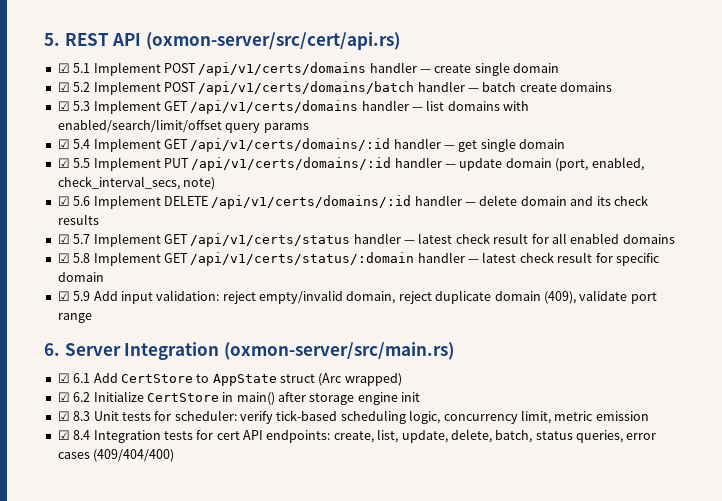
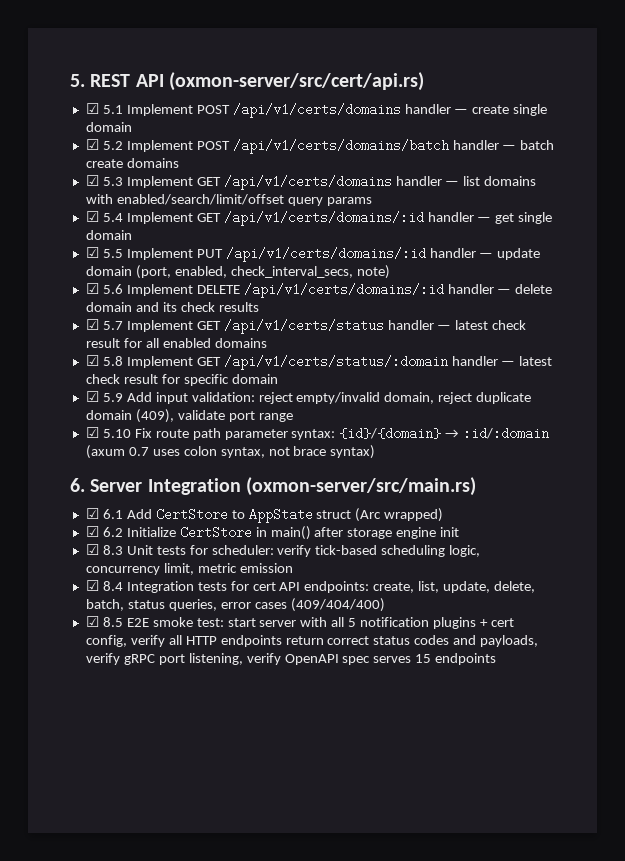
+ ☑ 5.10 Fix route path parameter syntax: {id}/{domain} → :id/:domain (axum 0.7 uses colon syntax, not brace syntax)
+ ☑ 8.5 E2E smoke test: start server with all 5 notification plugins + cert config, verify all HTTP endpoints return correct status codes and payloads, verify gRPC port listening, verify OpenAPI spec serves 15 endpoints

